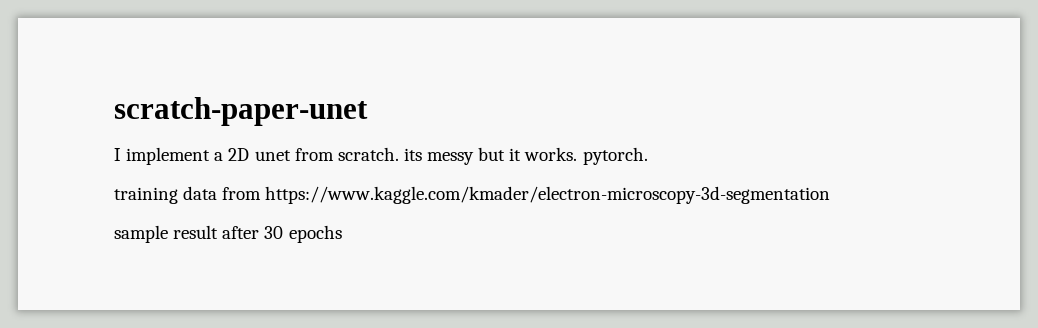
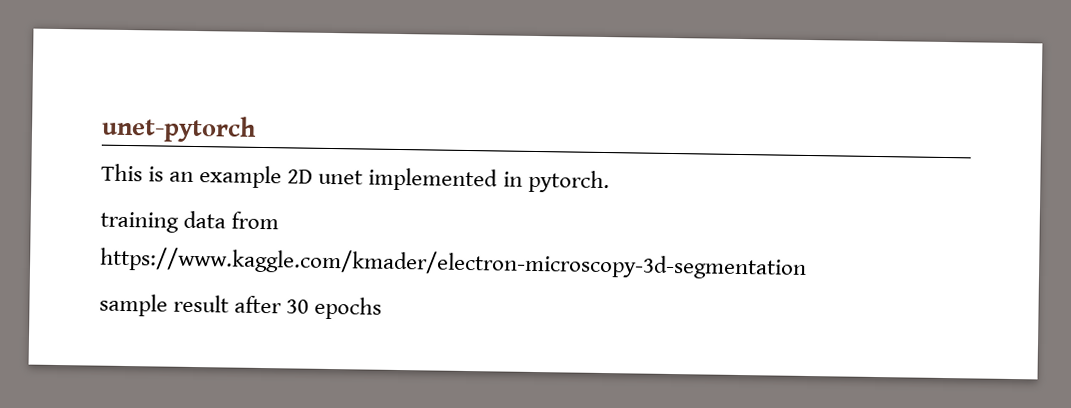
- scratch-paper-unet
- I implement a 2D unet from scratch. its messy but it works. pytorch.
+ unet-pytorch
+ This is an example 2D unet implemented in pytorch.

